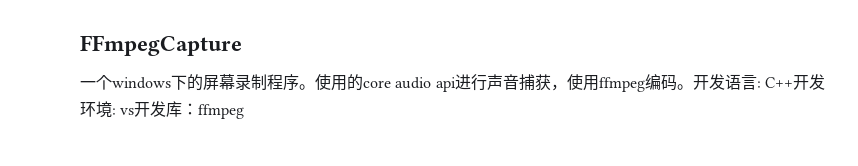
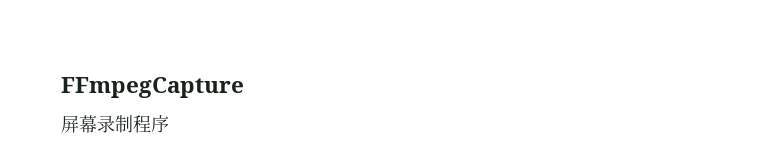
- 一个windows下的屏幕录制程序。使用的core audio api进行声音捕获，使用ffmpeg编码。开发语言: C++开发环境: vs开发库：ffmpeg
+ 屏幕录制程序

